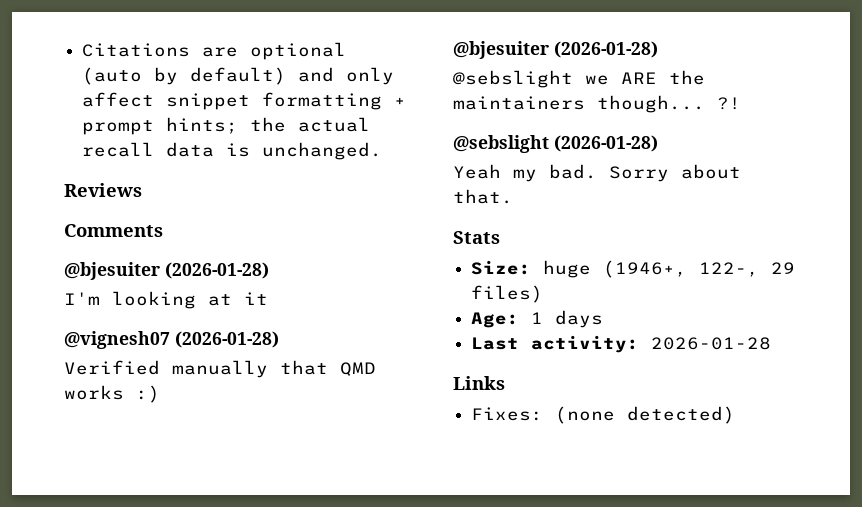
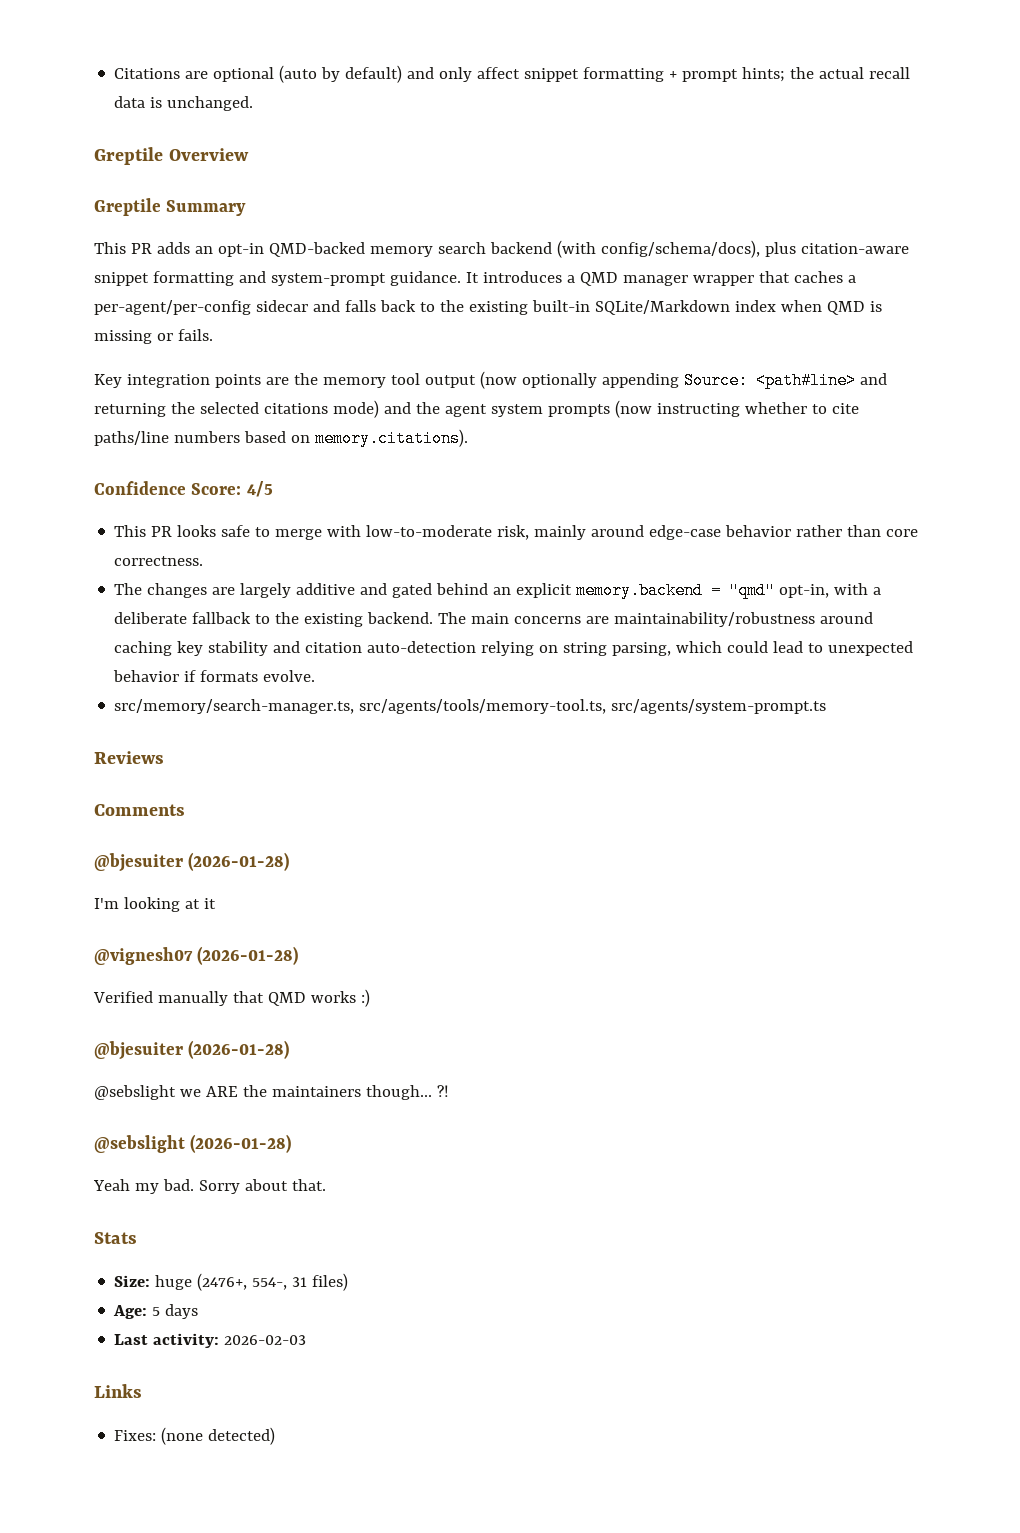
+ Greptile Overview
+ Greptile Summary
+ This PR adds an opt-in QMD-backed memory search backend (with config/schema/docs), plus citation-aware snippet formatting and system-prompt guidance. It introduces a QMD manager wrapper that caches a per-agent/per-config sidecar and falls back to the existing built-in SQLite/Markdown index when QMD is missing or fails.
+ Key integration points are the memory tool output (now optionally appending Source: <path#line> and returning the selected citations mode) and the agent system prompts (now instructing whether to cite paths/line numbers based on memory.citations).
+ Confidence Score: 4/5
+ This PR looks safe to merge with low-to-moderate risk, mainly around edge-case behavior rather than core correctness.
+ The changes are largely additive and gated behind an explicit memory.backend = "qmd" opt-in, with a deliberate fallback to the existing backend. The main concerns are maintainability/robustness around caching key stability and citation auto-detection relying on string parsing, which could lead to unexpected behavior if formats evolve.
+ src/memory/search-manager.ts, src/agents/tools/memory-tool.ts, src/agents/system-prompt.ts
- Size: huge (1946+, 122-, 29 files)
+ Size: huge (2476+, 554-, 31 files)
- Age: 1 days
+ Age: 5 days
- Last activity: 2026-01-28
+ Last activity: 2026-02-03

